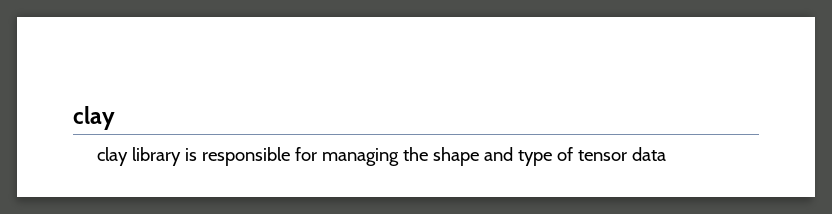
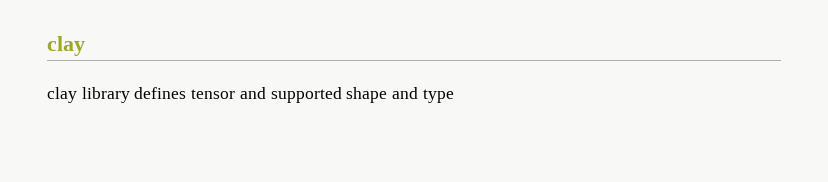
- clay library is responsible for managing the shape and type of tensor data
+ clay library defines tensor and supported shape and type

